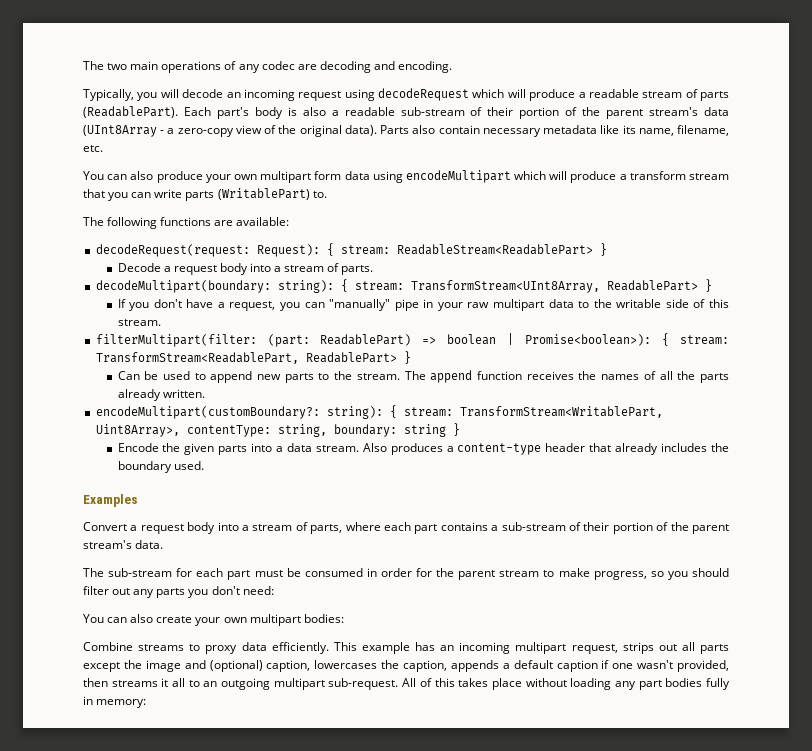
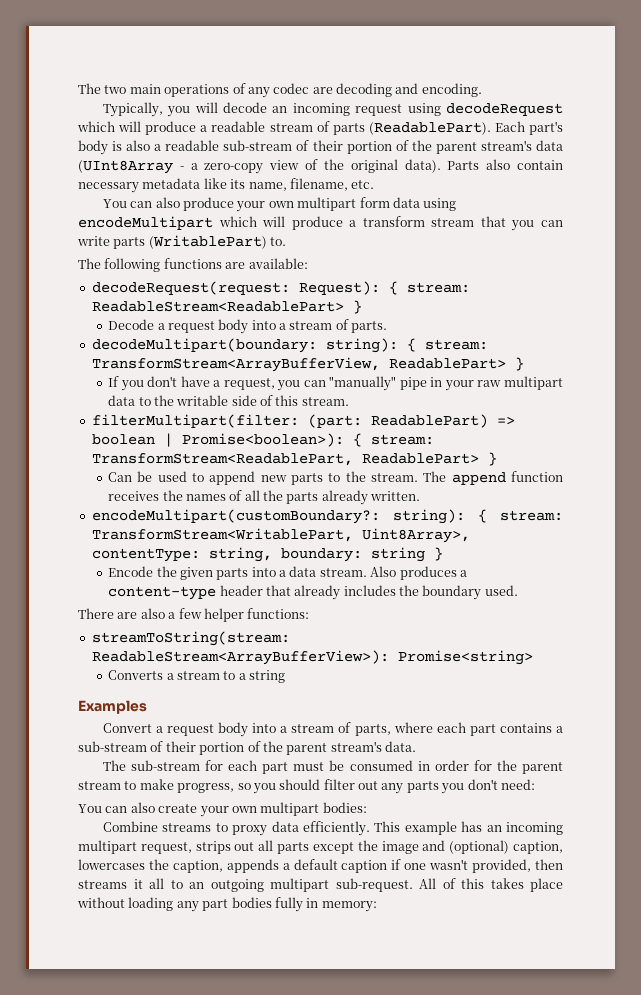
- decodeMultipart(boundary: string): { stream: TransformStream<UInt8Array, ReadablePart> }
+ decodeMultipart(boundary: string): { stream: TransformStream<ArrayBufferView, ReadablePart> }
+ There are also a few helper functions:
+ streamToString(stream: ReadableStream<ArrayBufferView>): Promise<string>
+ Converts a stream to a string

